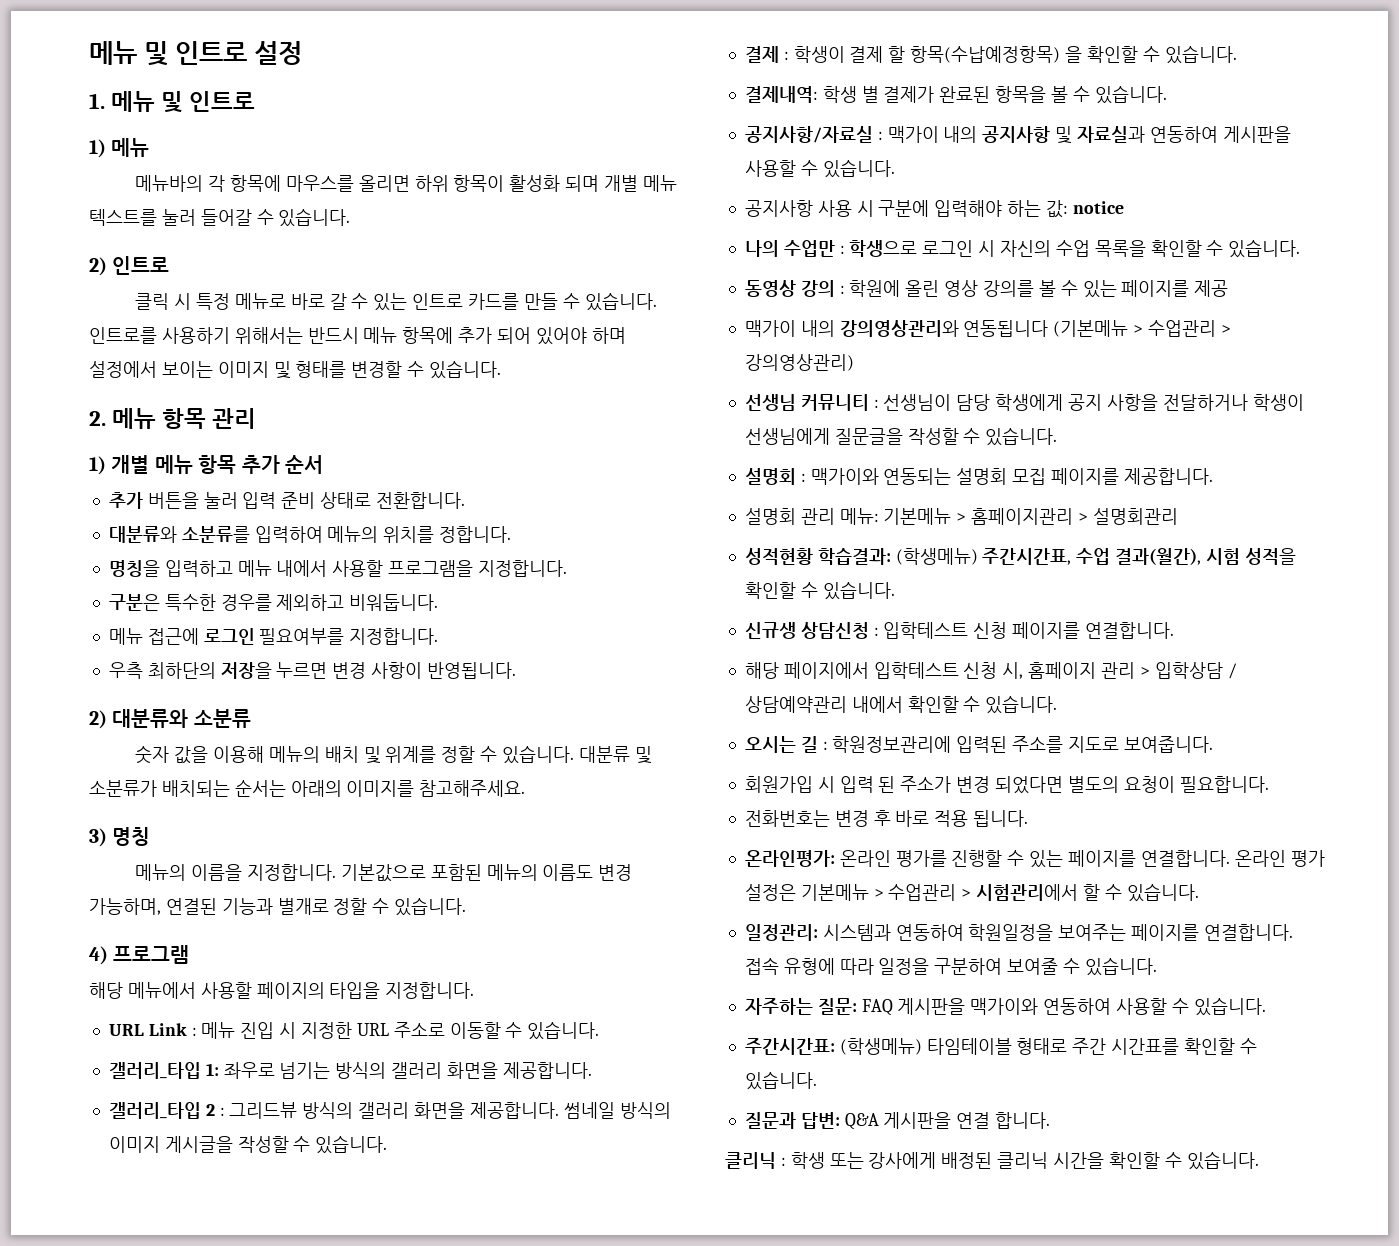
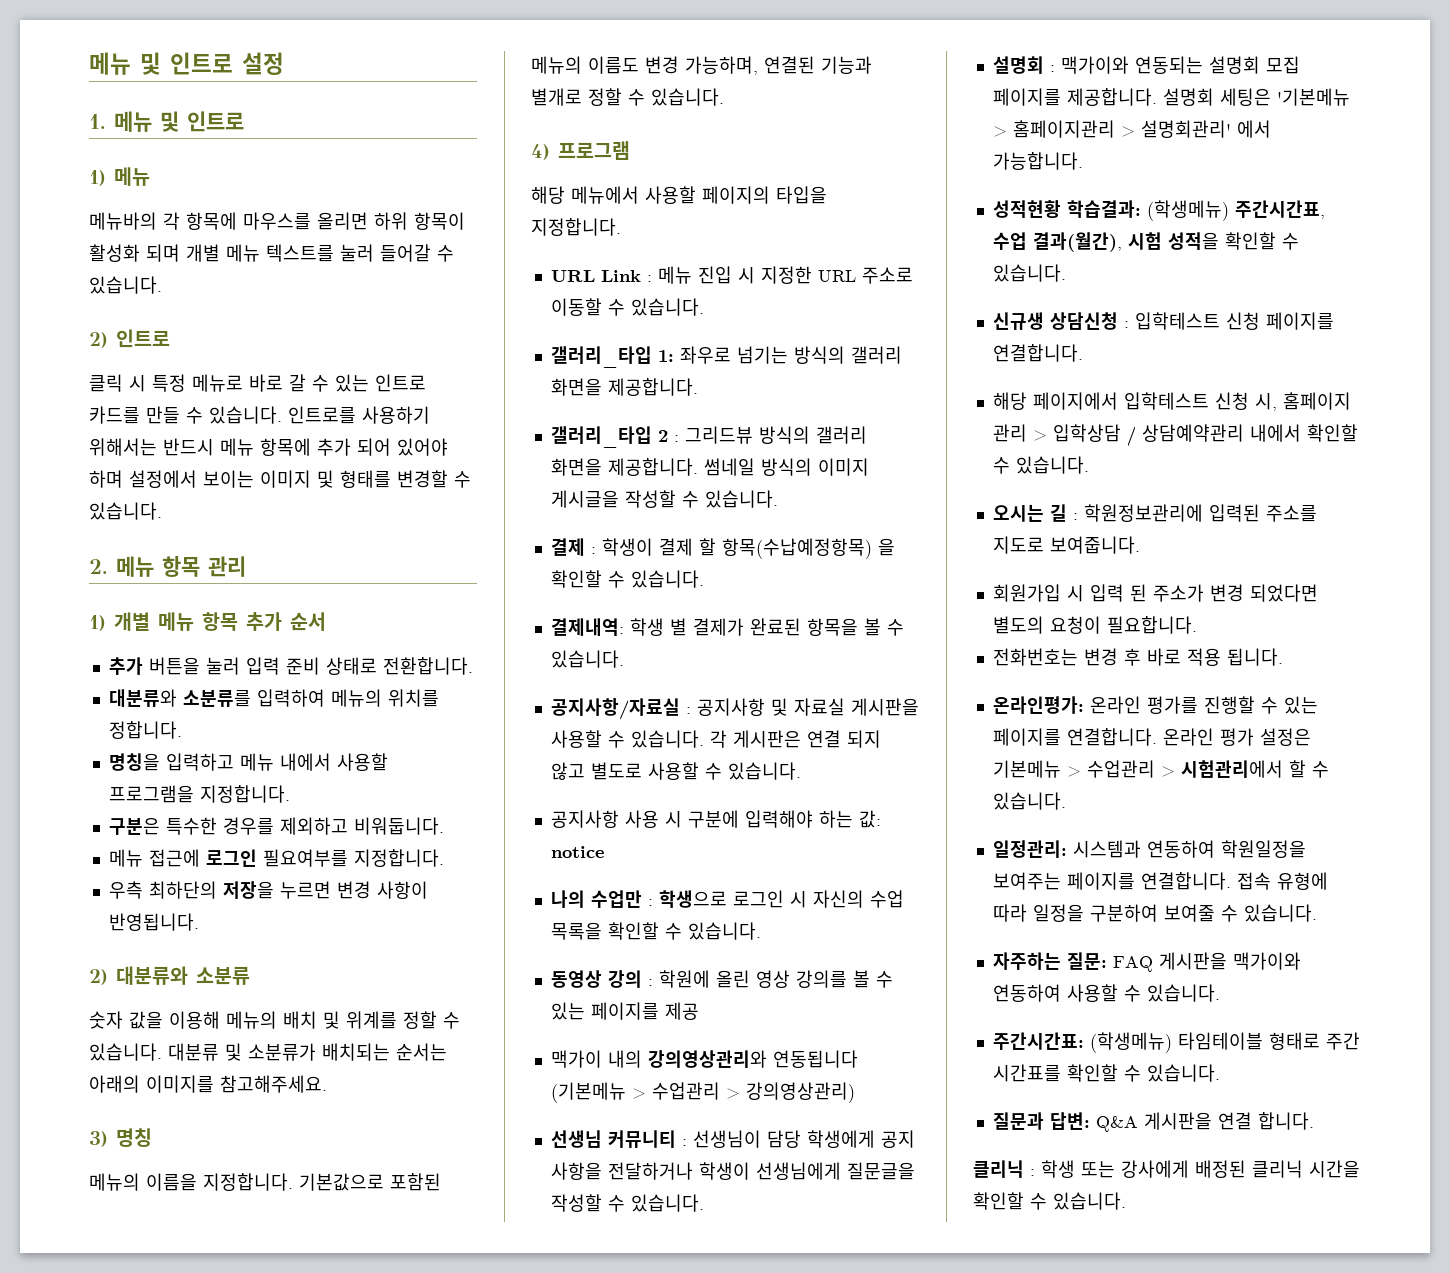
- 공지사항/자료실 : 맥가이 내의 공지사항 및 자료실과 연동하여 게시판을 사용할 수 있습니다.
+ 공지사항/자료실 : 공지사항 및 자료실 게시판을 사용할 수 있습니다. 각 게시판은 연결 되지 않고 별도로 사용할 수 있습니다.
- 설명회 : 맥가이와 연동되는 설명회 모집 페이지를 제공합니다.
- 설명회 관리 메뉴: 기본메뉴 > 홈페이지관리 > 설명회관리
+ 설명회 : 맥가이와 연동되는 설명회 모집 페이지를 제공합니다. 설명회 세팅은 '기본메뉴 > 홈페이지관리 > 설명회관리' 에서 가능합니다.

